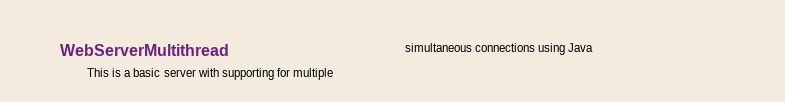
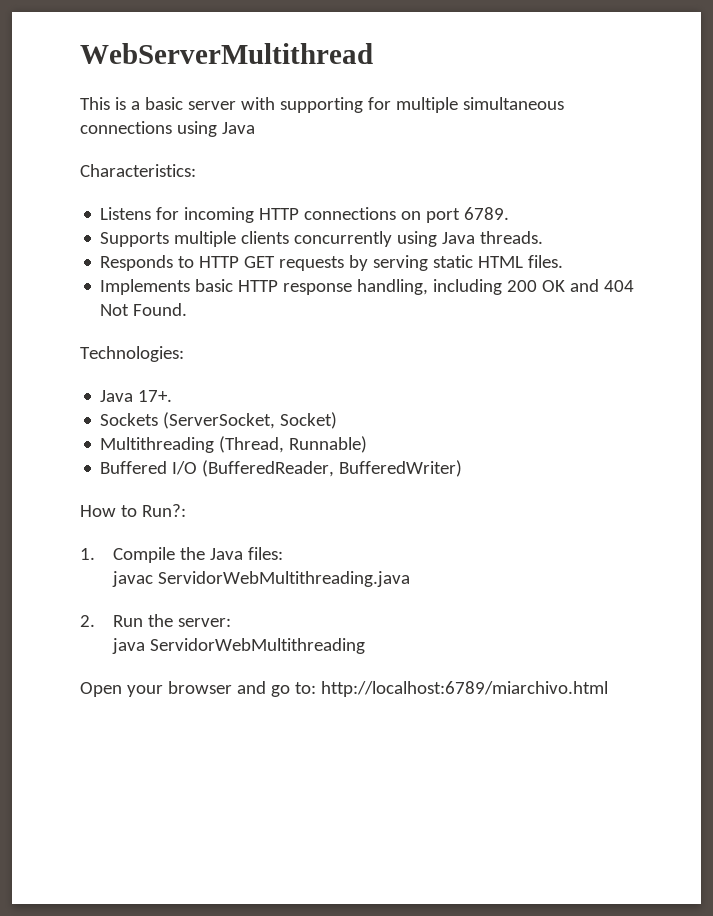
+ Characteristics:
+ Listens for incoming HTTP connections on port 6789.
+ Supports multiple clients concurrently using Java threads.
+ Responds to HTTP GET requests by serving static HTML files.
+ Implements basic HTTP response handling, including 200 OK and 404 Not Found.
+ Technologies:
+ Java 17+.
+ Sockets (ServerSocket, Socket)
+ Multithreading (Thread, Runnable)
+ Buffered I/O (BufferedReader, BufferedWriter)
+ How to Run?:
+ 1. Compile the Java files:
+ javac ServidorWebMultithreading.java
+ 2. Run the server:
+ java ServidorWebMultithreading
+ Open your browser and go to: http://localhost:6789/miarchivo.html

